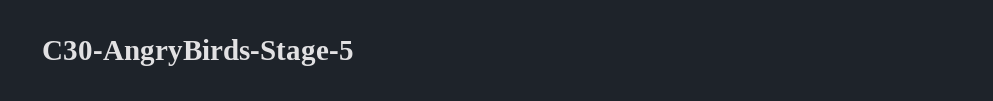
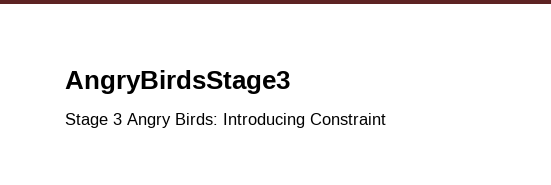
- C30-AngryBirds-Stage-5
+ AngryBirdsStage3
+ Stage 3 Angry Birds: Introducing Constraint

